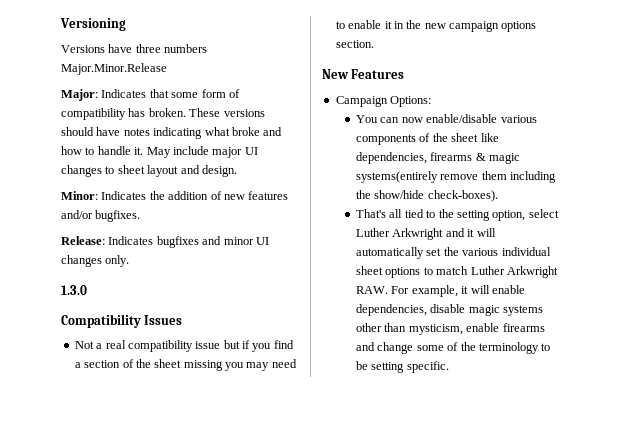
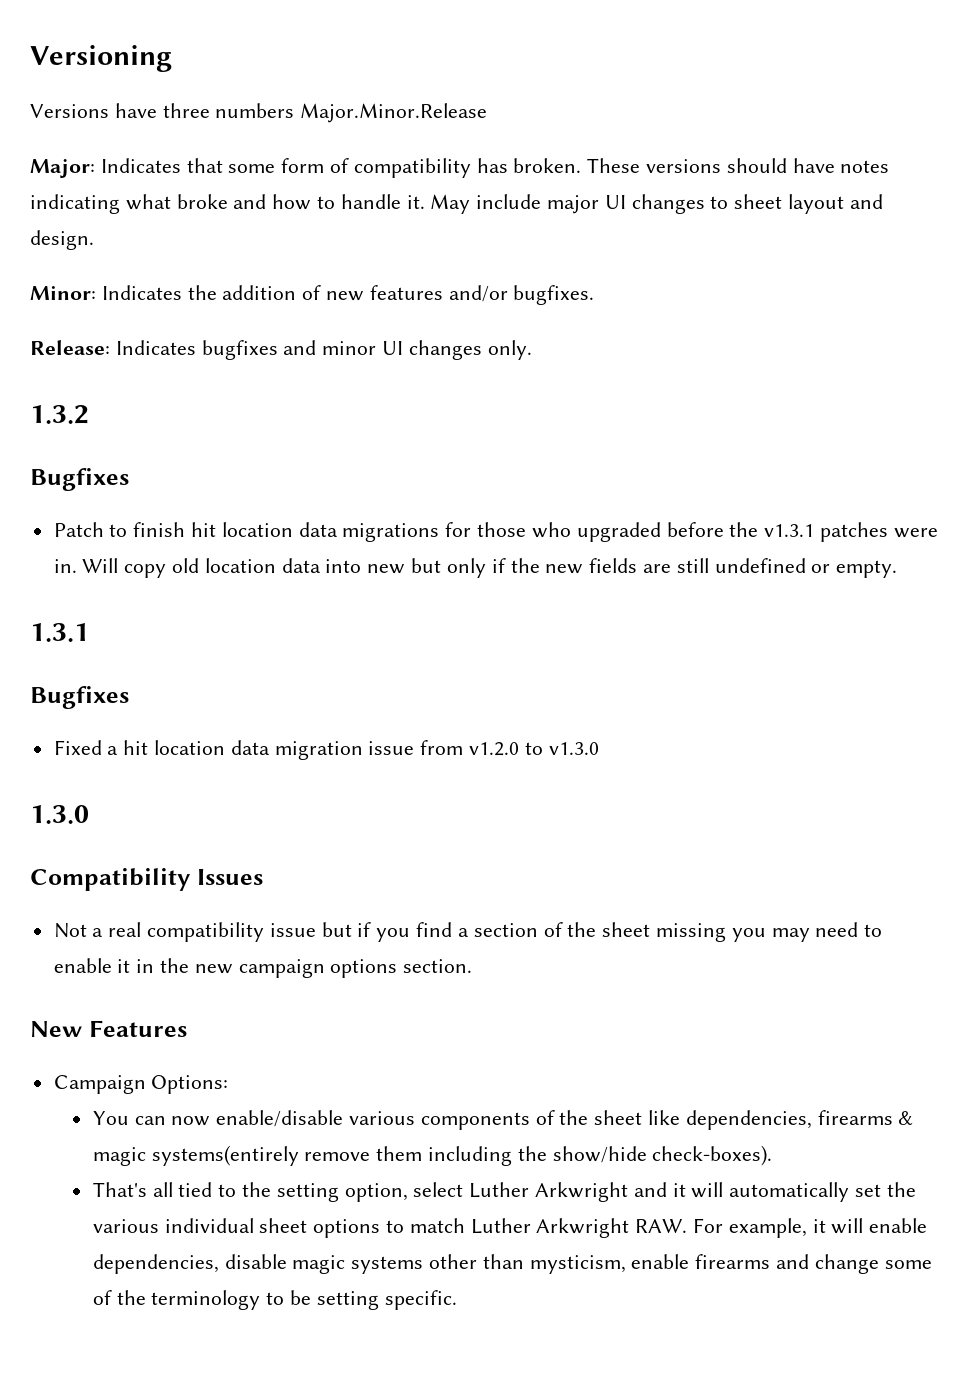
+ 1.3.2
+ Bugfixes
+ Patch to finish hit location data migrations for those who upgraded before the v1.3.1 patches were in. Will copy old location data into new but only if the new fields are still undefined or empty.
+ 1.3.1
+ Bugfixes
+ Fixed a hit location data migration issue from v1.2.0 to v1.3.0

